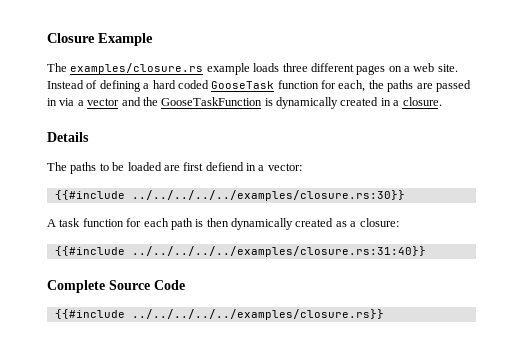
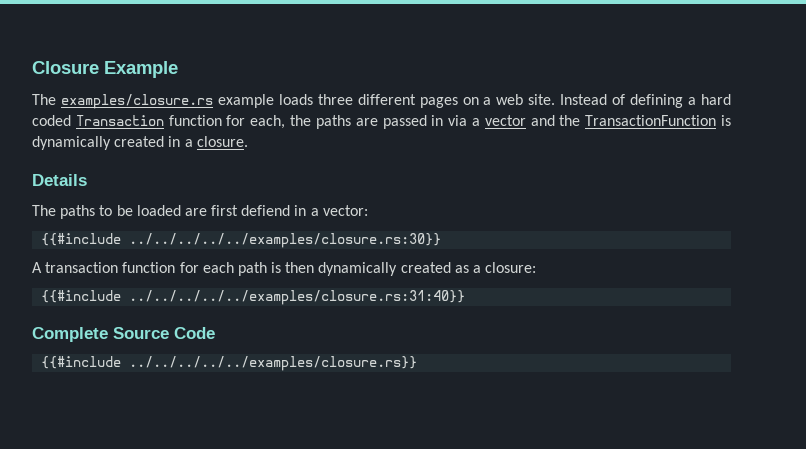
- Instead of defining a hard coded GooseTask function for each, the paths are passed in via a vector and the GooseTaskFunction is dynamically created in a closure.
+ Instead of defining a hard coded Transaction function for each, the paths are passed in via a vector and the TransactionFunction is dynamically created in a closure.
- A task function for each path is then dynamically created as a closure:
+ A transaction function for each path is then dynamically created as a closure:

